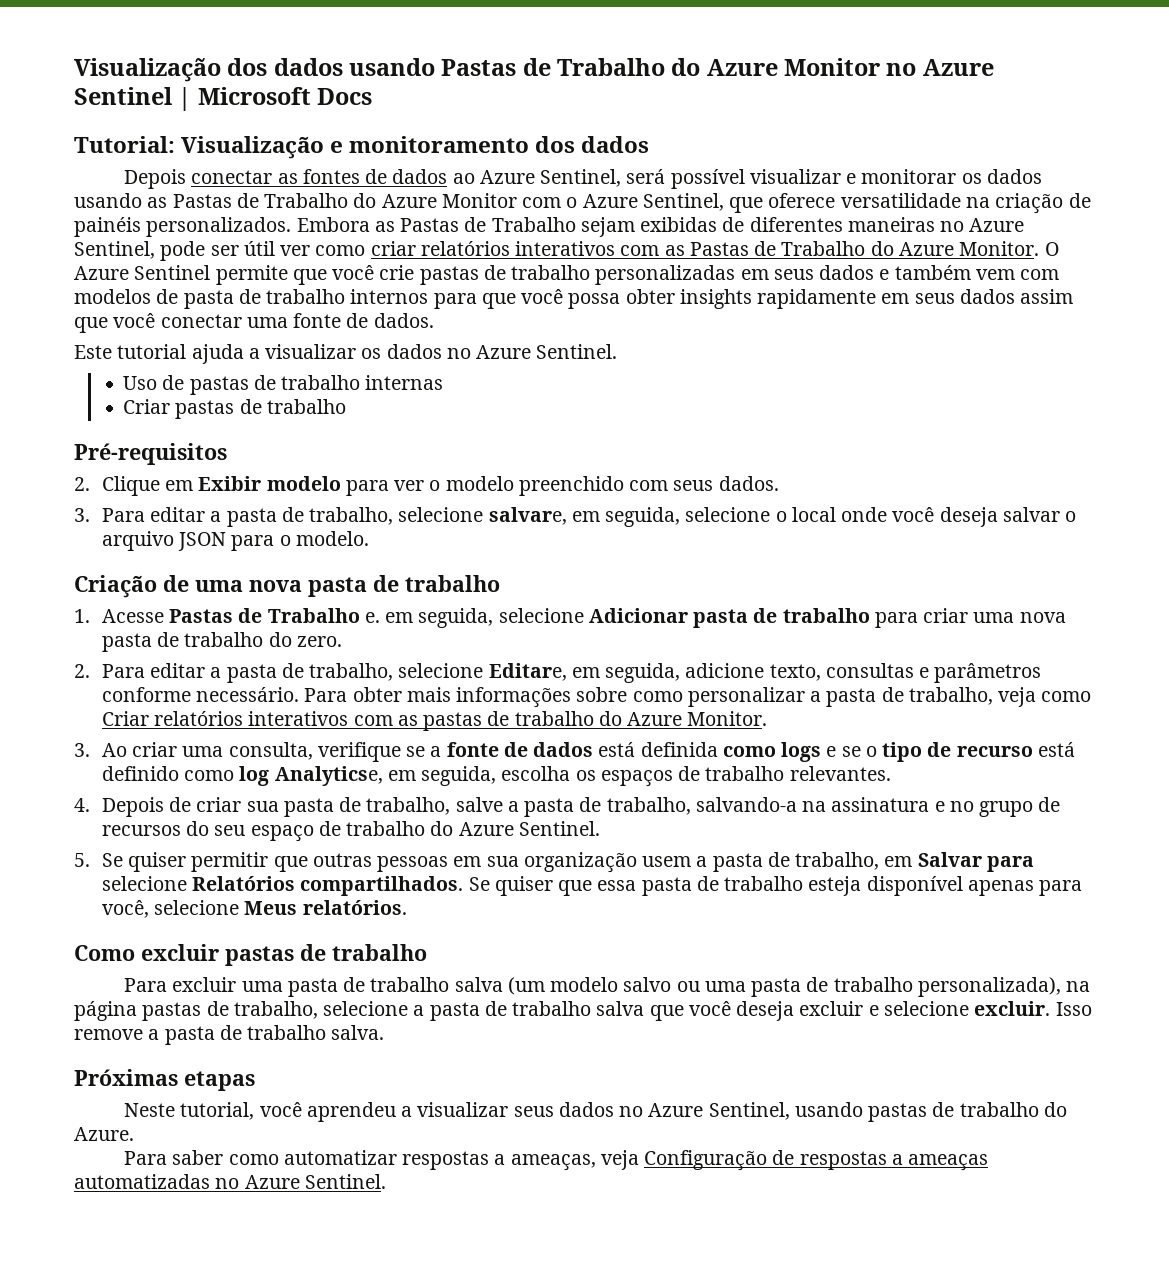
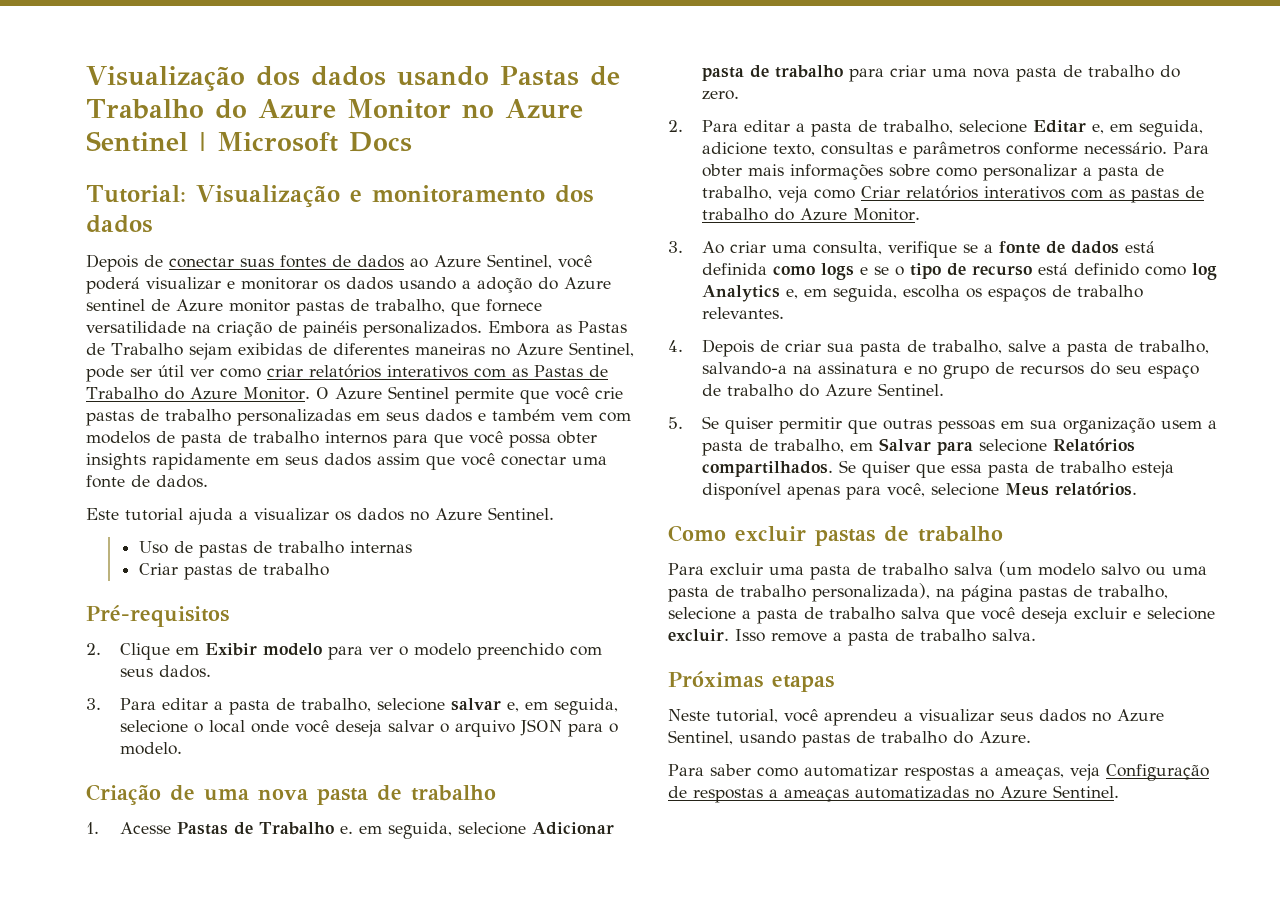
- Depois conectar as fontes de dados ao Azure Sentinel, será possível visualizar e monitorar os dados usando as Pastas de Trabalho do Azure Monitor com o Azure Sentinel, que oferece versatilidade na criação de painéis personalizados.
+ Depois de conectar suas fontes de dados ao Azure Sentinel, você poderá visualizar e monitorar os dados usando a adoção do Azure sentinel de Azure monitor pastas de trabalho, que fornece versatilidade na criação de painéis personalizados.
- 3. Para editar a pasta de trabalho, selecione salvare, em seguida, selecione o local onde você deseja salvar o arquivo JSON para o modelo.
+ 3. Para editar a pasta de trabalho, selecione salvar e, em seguida, selecione o local onde você deseja salvar o arquivo JSON para o modelo.
- 2. Para editar a pasta de trabalho, selecione Editare, em seguida, adicione texto, consultas e parâmetros conforme necessário.
+ 2. Para editar a pasta de trabalho, selecione Editar e, em seguida, adicione texto, consultas e parâmetros conforme necessário.
- 3. Ao criar uma consulta, verifique se a fonte de dados está definida como logs e se o tipo de recurso está definido como log Analyticse, em seguida, escolha os espaços de trabalho relevantes.
+ 3. Ao criar uma consulta, verifique se a fonte de dados está definida como logs e se o tipo de recurso está definido como log Analytics e, em seguida, escolha os espaços de trabalho relevantes.

